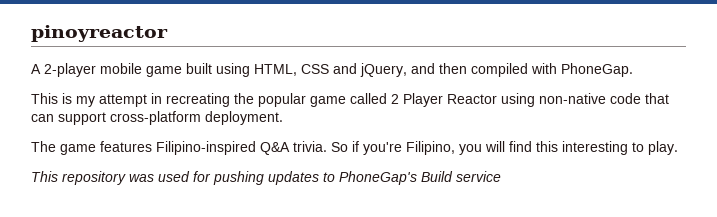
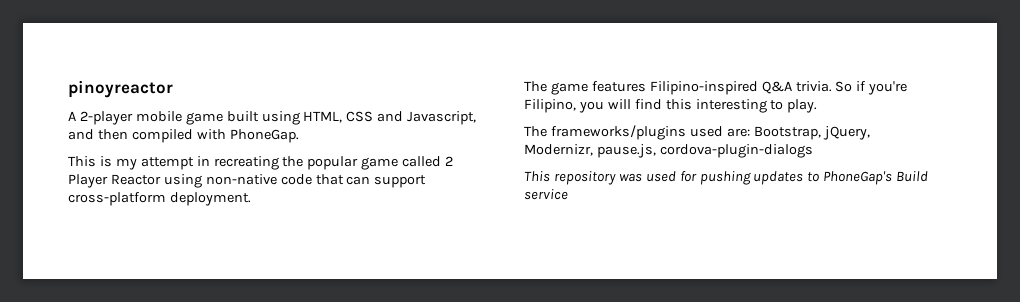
- A 2-player mobile game built using HTML, CSS and jQuery, and then compiled with PhoneGap.
+ A 2-player mobile game built using HTML, CSS and Javascript, and then compiled with PhoneGap.
+ The frameworks/plugins used are: Bootstrap, jQuery, Modernizr, pause.js, cordova-plugin-dialogs

